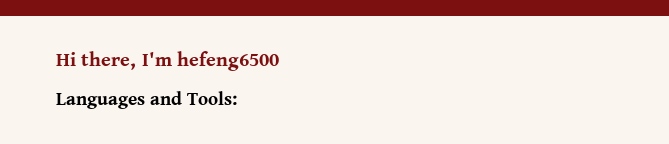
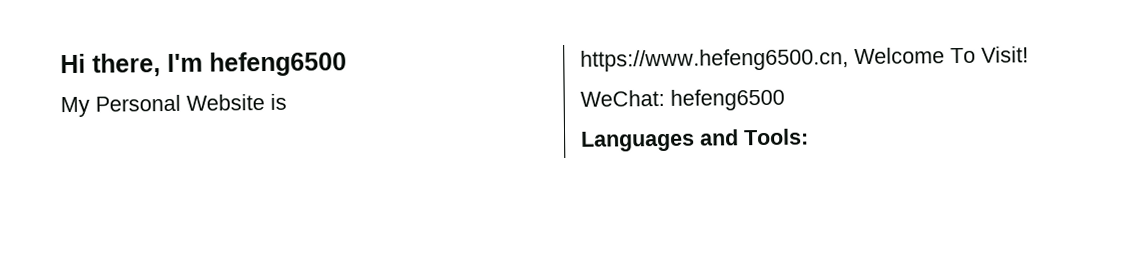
+ My Personal Website is https://www.hefeng6500.cn, Welcome To Visit!
+ WeChat: hefeng6500

